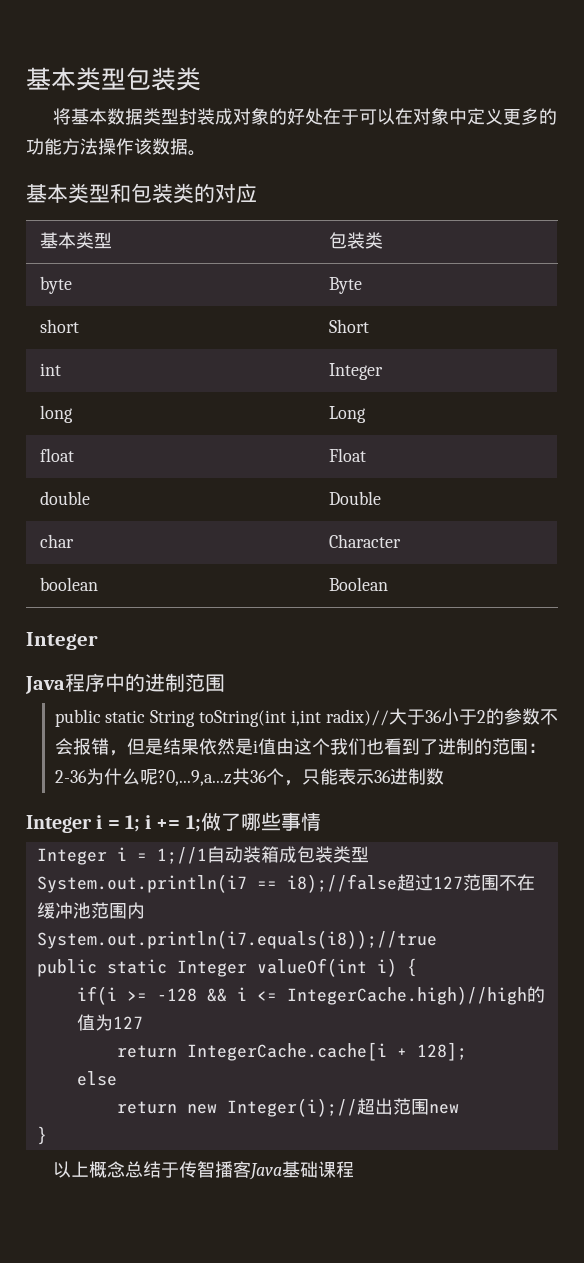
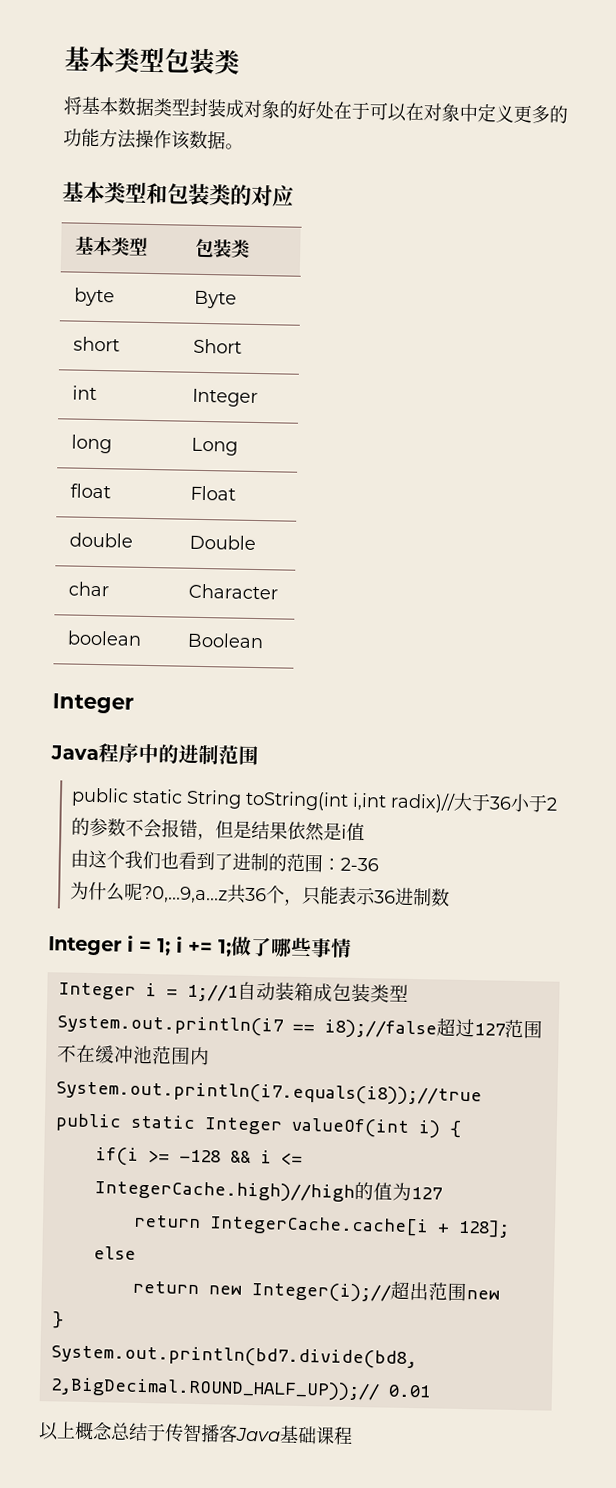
- public static String toString(int i,int radix)//大于36小于2的参数不会报错，但是结果依然是i值由这个我们也看到了进制的范围：2-36为什么呢?0,...9,a...z共36个，只能表示36进制数
+ public static String toString(int i,int radix)//大于36小于2的参数不会报错，但是结果依然是i值
+ 由这个我们也看到了进制的范围：2-36
+ 为什么呢?0,...9,a...z共36个，只能表示36进制数
+ System.out.println(bd7.divide(bd8, 2,BigDecimal.ROUND_HALF_UP));// 0.01

